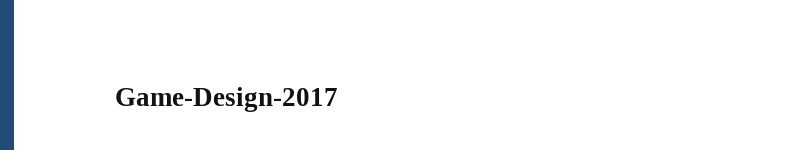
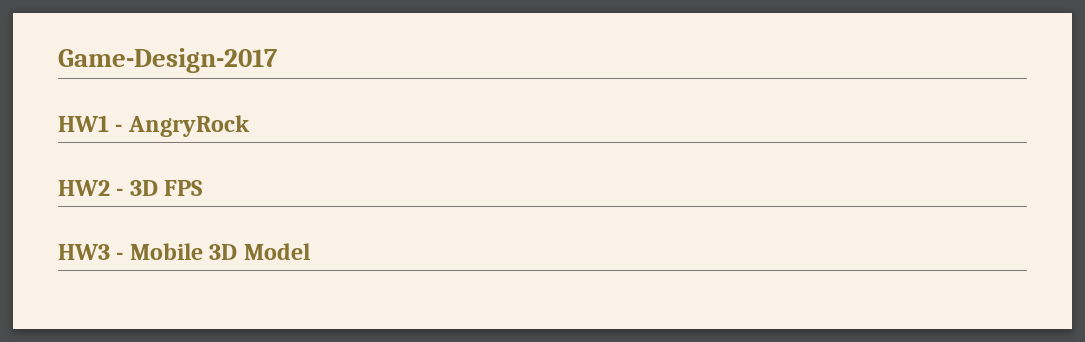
+ HW1 - AngryRock
+ HW2 - 3D FPS
+ HW3 - Mobile 3D Model

